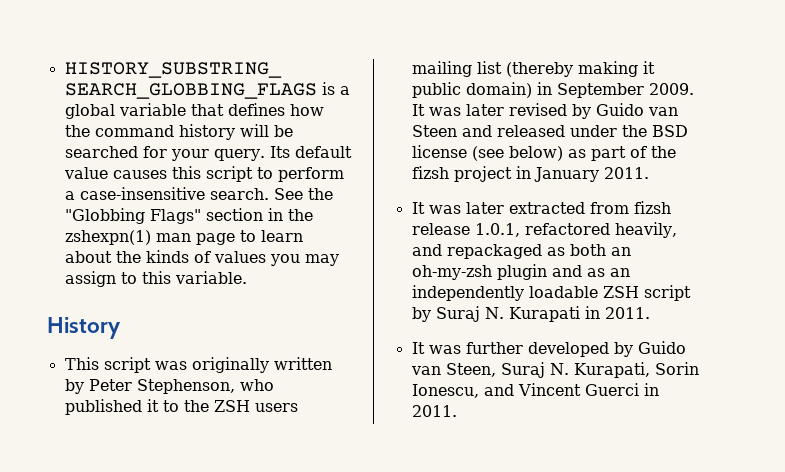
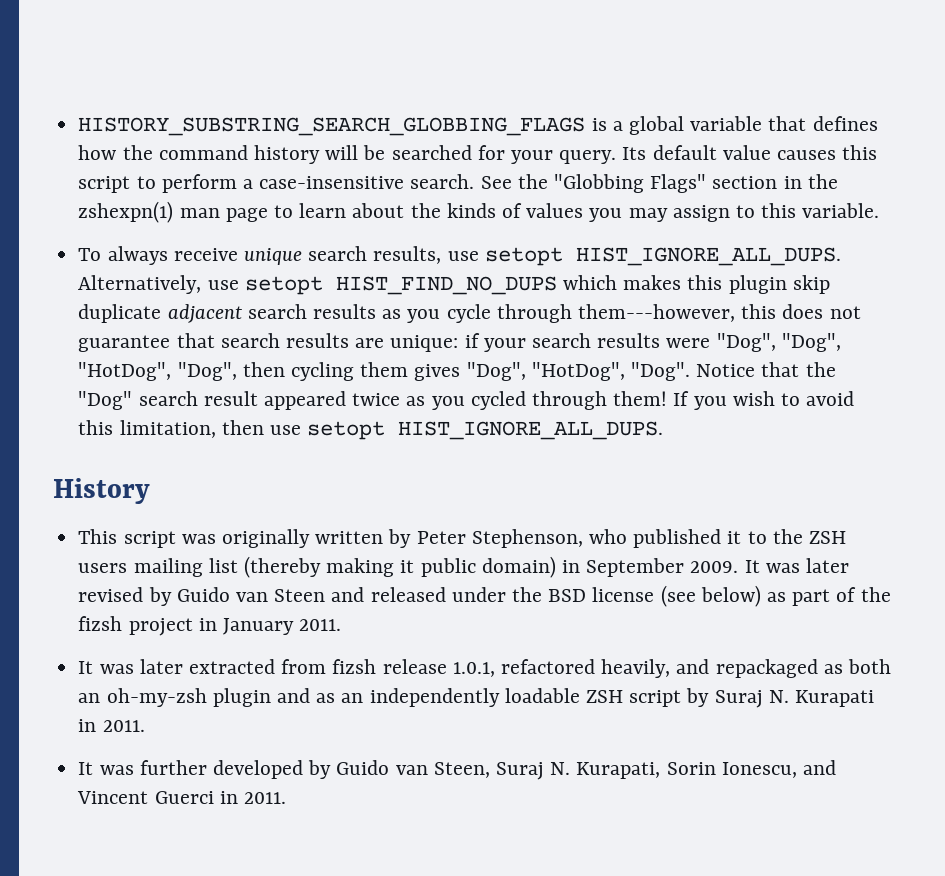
+ To always receive unique search results, use setopt HIST_IGNORE_ALL_DUPS. Alternatively, use setopt HIST_FIND_NO_DUPS which makes this plugin skip duplicate adjacent search results as you cycle through them---however, this does not guarantee that search results are unique: if your search results were "Dog", "Dog", "HotDog", "Dog", then cycling them gives "Dog", "HotDog", "Dog". Notice that the "Dog" search result appeared twice as you cycled through them! If you wish to avoid this limitation, then use setopt HIST_IGNORE_ALL_DUPS.

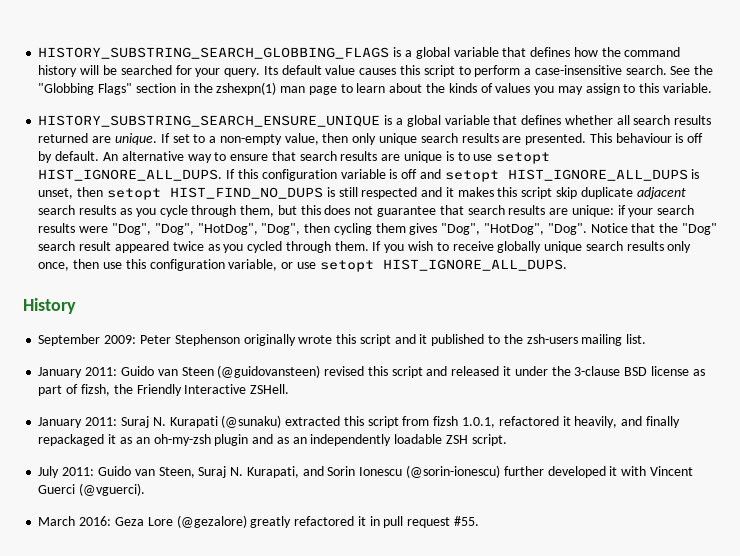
- To always receive unique search results, use setopt HIST_IGNORE_ALL_DUPS. Alternatively, use setopt HIST_FIND_NO_DUPS which makes this plugin skip duplicate adjacent search results as you cycle through them---however, this does not guarantee that search results are unique: if your search results were "Dog", "Dog", "HotDog", "Dog", then cycling them gives "Dog", "HotDog", "Dog".
+ HISTORY_SUBSTRING_SEARCH_ENSURE_UNIQUE is a global variable that defines whether all search results returned are unique. If set to a non-empty value, then only unique search results are presented. This behaviour is off by default. An alternative way to ensure that search results are unique is to use setopt HIST_IGNORE_ALL_DUPS. If this configuration variable is off and setopt HIST_IGNORE_ALL_DUPS is unset, then setopt HIST_FIND_NO_DUPS is still respected and it makes this script skip duplicate adjacent search results as you cycle through them, but this does not guarantee that search results are unique: if your search results were "Dog", "Dog", "HotDog", "Dog", then cycling them gives "Dog", "HotDog", "Dog".
- Notice that the "Dog" search result appeared twice as you cycled through them!
+ Notice that the "Dog" search result appeared twice as you cycled through them.
- If you wish to avoid this limitation, then use setopt HIST_IGNORE_ALL_DUPS.
+ If you wish to receive globally unique search results only once, then use this configuration variable, or use setopt HIST_IGNORE_ALL_DUPS.
  History
- This script was originally written by Peter Stephenson, who published it to the ZSH users mailing list (thereby making it public domain) in September 2009. It was later revised by Guido van Steen and released under the BSD license (see below) as part of the fizsh project in January 2011.
- It was later extracted from fizsh release 1.0.1, refactored heavily, and repackaged as both an oh-my-zsh plugin and as an independently loadable ZSH script by Suraj N. Kurapati in 2011.
- It was further developed by Guido van Steen, Suraj N. Kurapati, Sorin Ionescu, and Vincent Guerci in 2011.
+ September 2009: Peter Stephenson originally wrote this script and it published to the zsh-users mailing list.
+ January 2011: Guido van Steen (@guidovansteen) revised this script and released it under the 3-clause BSD license as part of fizsh, the Friendly Interactive ZSHell.
+ January 2011: Suraj N. Kurapati (@sunaku) extracted this script from fizsh 1.0.1, refactored it heavily, and finally repackaged it as an oh-my-zsh plugin and as an independently loadable ZSH script.
+ July 2011: Guido van Steen, Suraj N. Kurapati, and Sorin Ionescu (@sorin-ionescu) further developed it with Vincent Guerci (@vguerci).
+ March 2016: Geza Lore (@gezalore) greatly refactored it in pull request #55.

